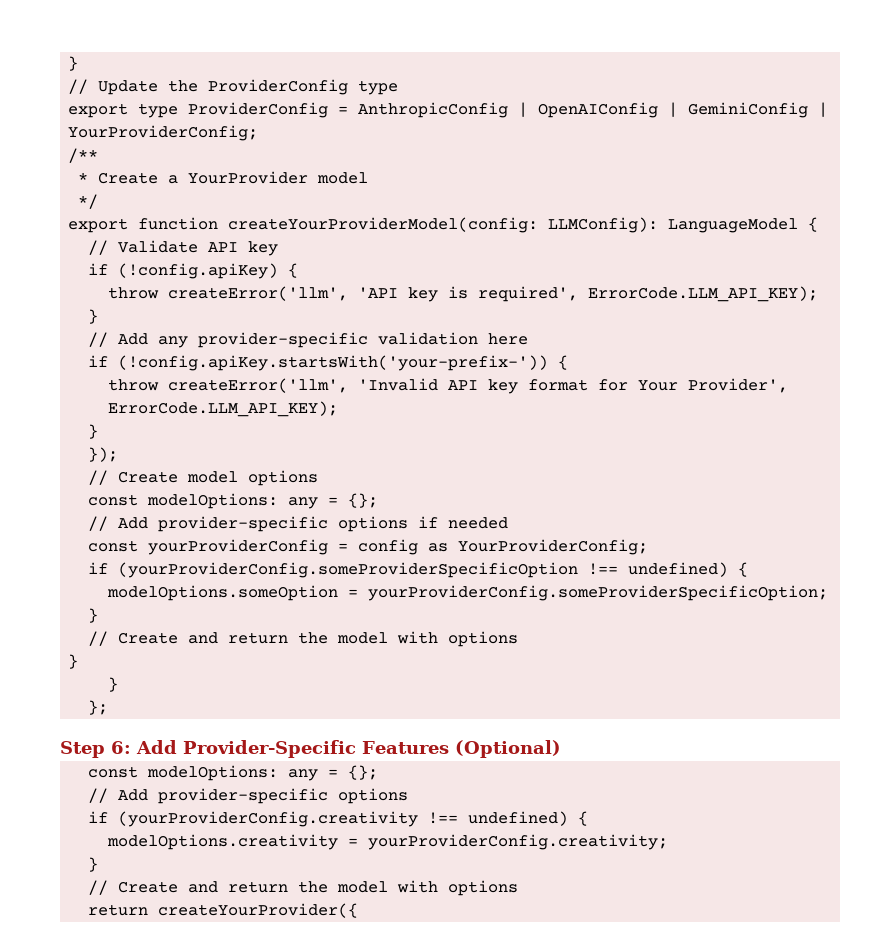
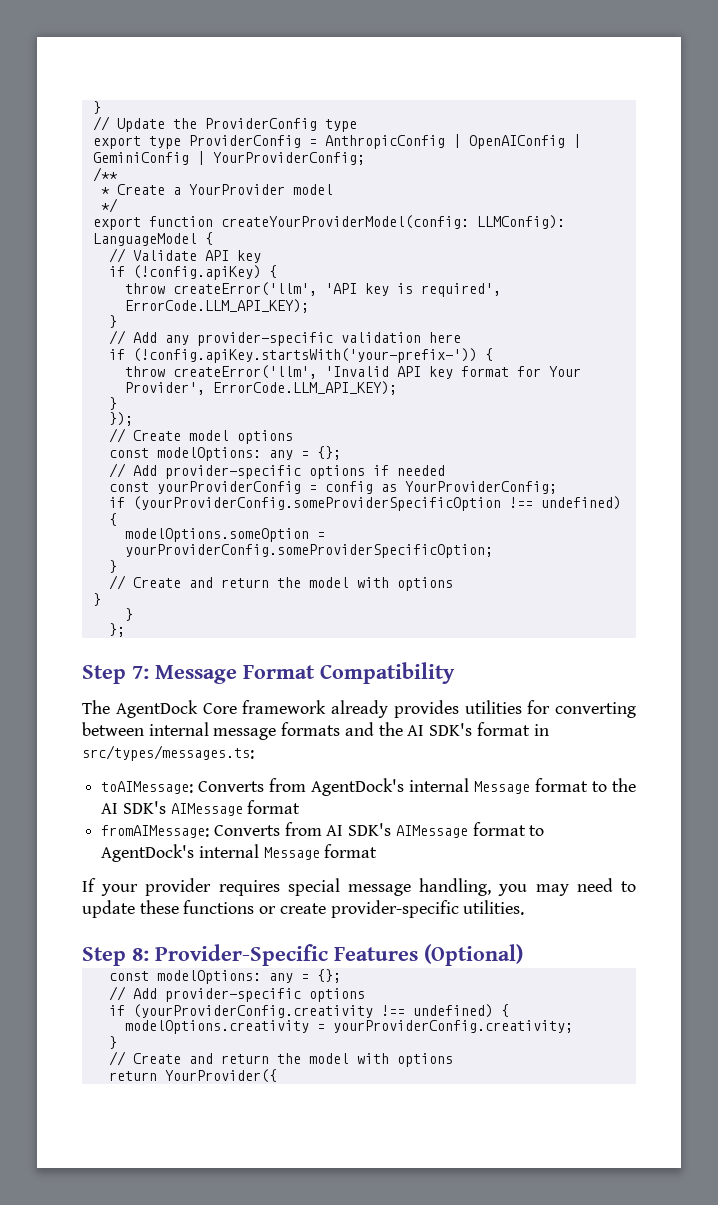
- Step 6: Add Provider-Specific Features (Optional)
+ Step 7: Message Format Compatibility
+ The AgentDock Core framework already provides utilities for converting between internal message formats and the AI SDK's format in src/types/messages.ts:
+ toAIMessage: Converts from AgentDock's internal Message format to the AI SDK's AIMessage format
+ fromAIMessage: Converts from AI SDK's AIMessage format to AgentDock's internal Message format
+ If your provider requires special message handling, you may need to update these functions or create provider-specific utilities.
+ Step 8: Provider-Specific Features (Optional)
- return createYourProvider({
+ return YourProvider({

